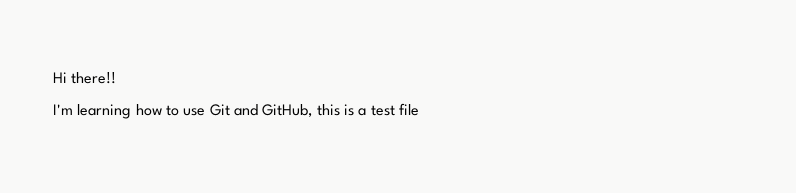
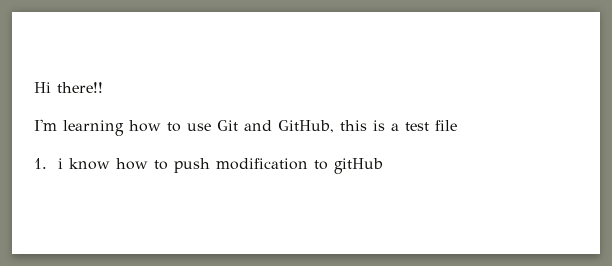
+ 1. i know how to push modification to gitHub

